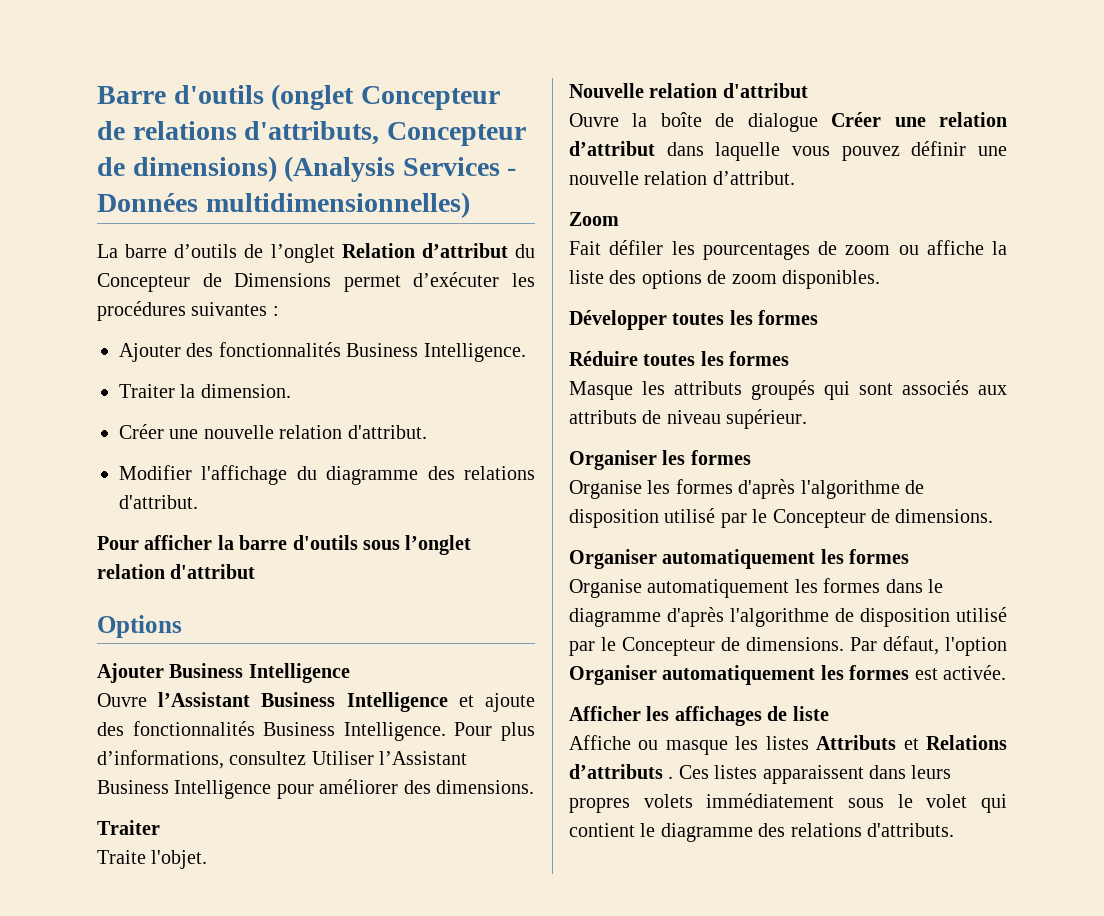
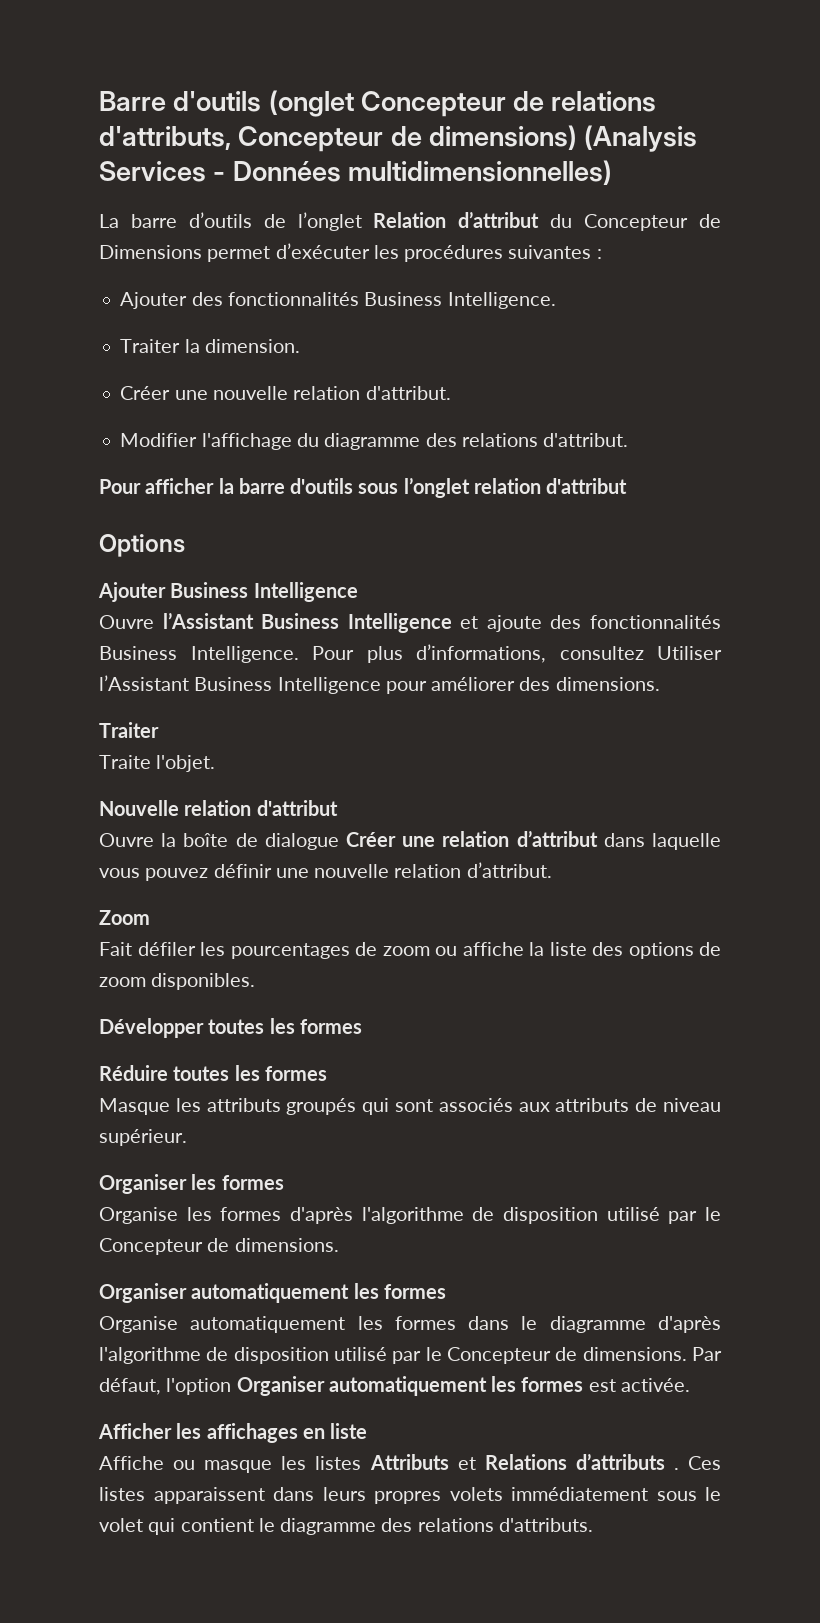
- Afficher les affichages de liste
+ Afficher les affichages en liste

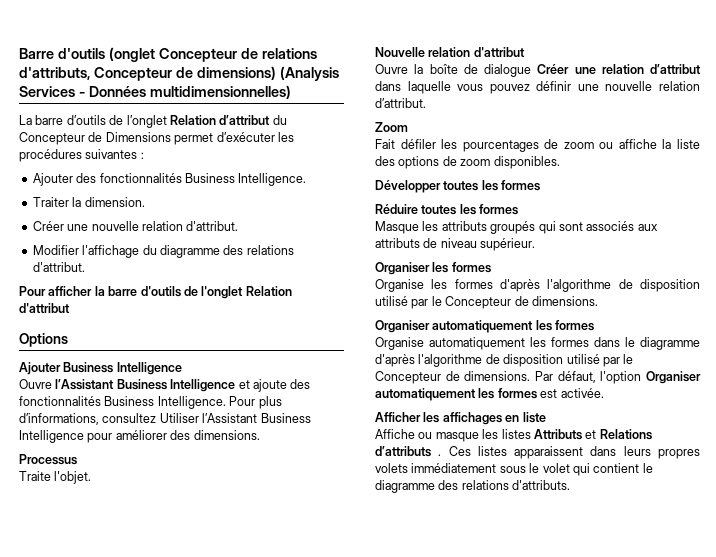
- Pour afficher la barre d'outils sous l’onglet relation d'attribut
+ Pour afficher la barre d'outils de l'onglet Relation d'attribut
  Pour plus d’informations, consultez Utiliser l’Assistant Business Intelligence pour améliorer des dimensions.
- Traiter
+ Processus

